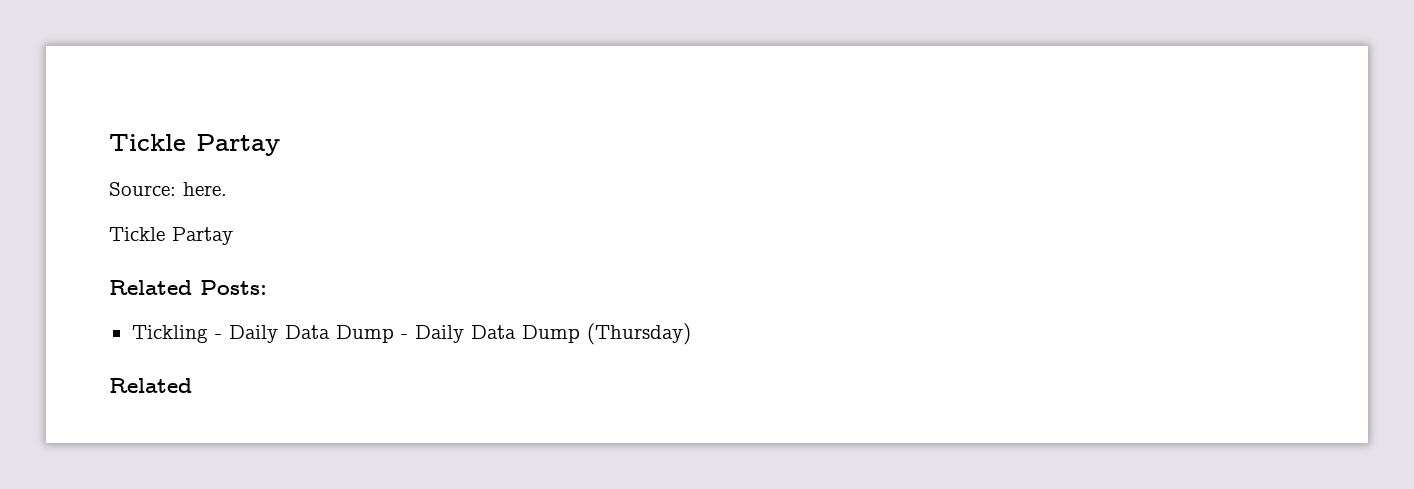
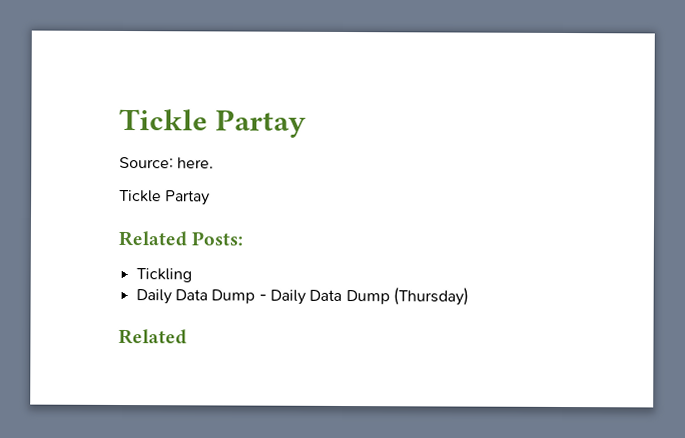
- Tickling - Daily Data Dump - Daily Data Dump (Thursday)
+ Tickling
+ Daily Data Dump - Daily Data Dump (Thursday)

